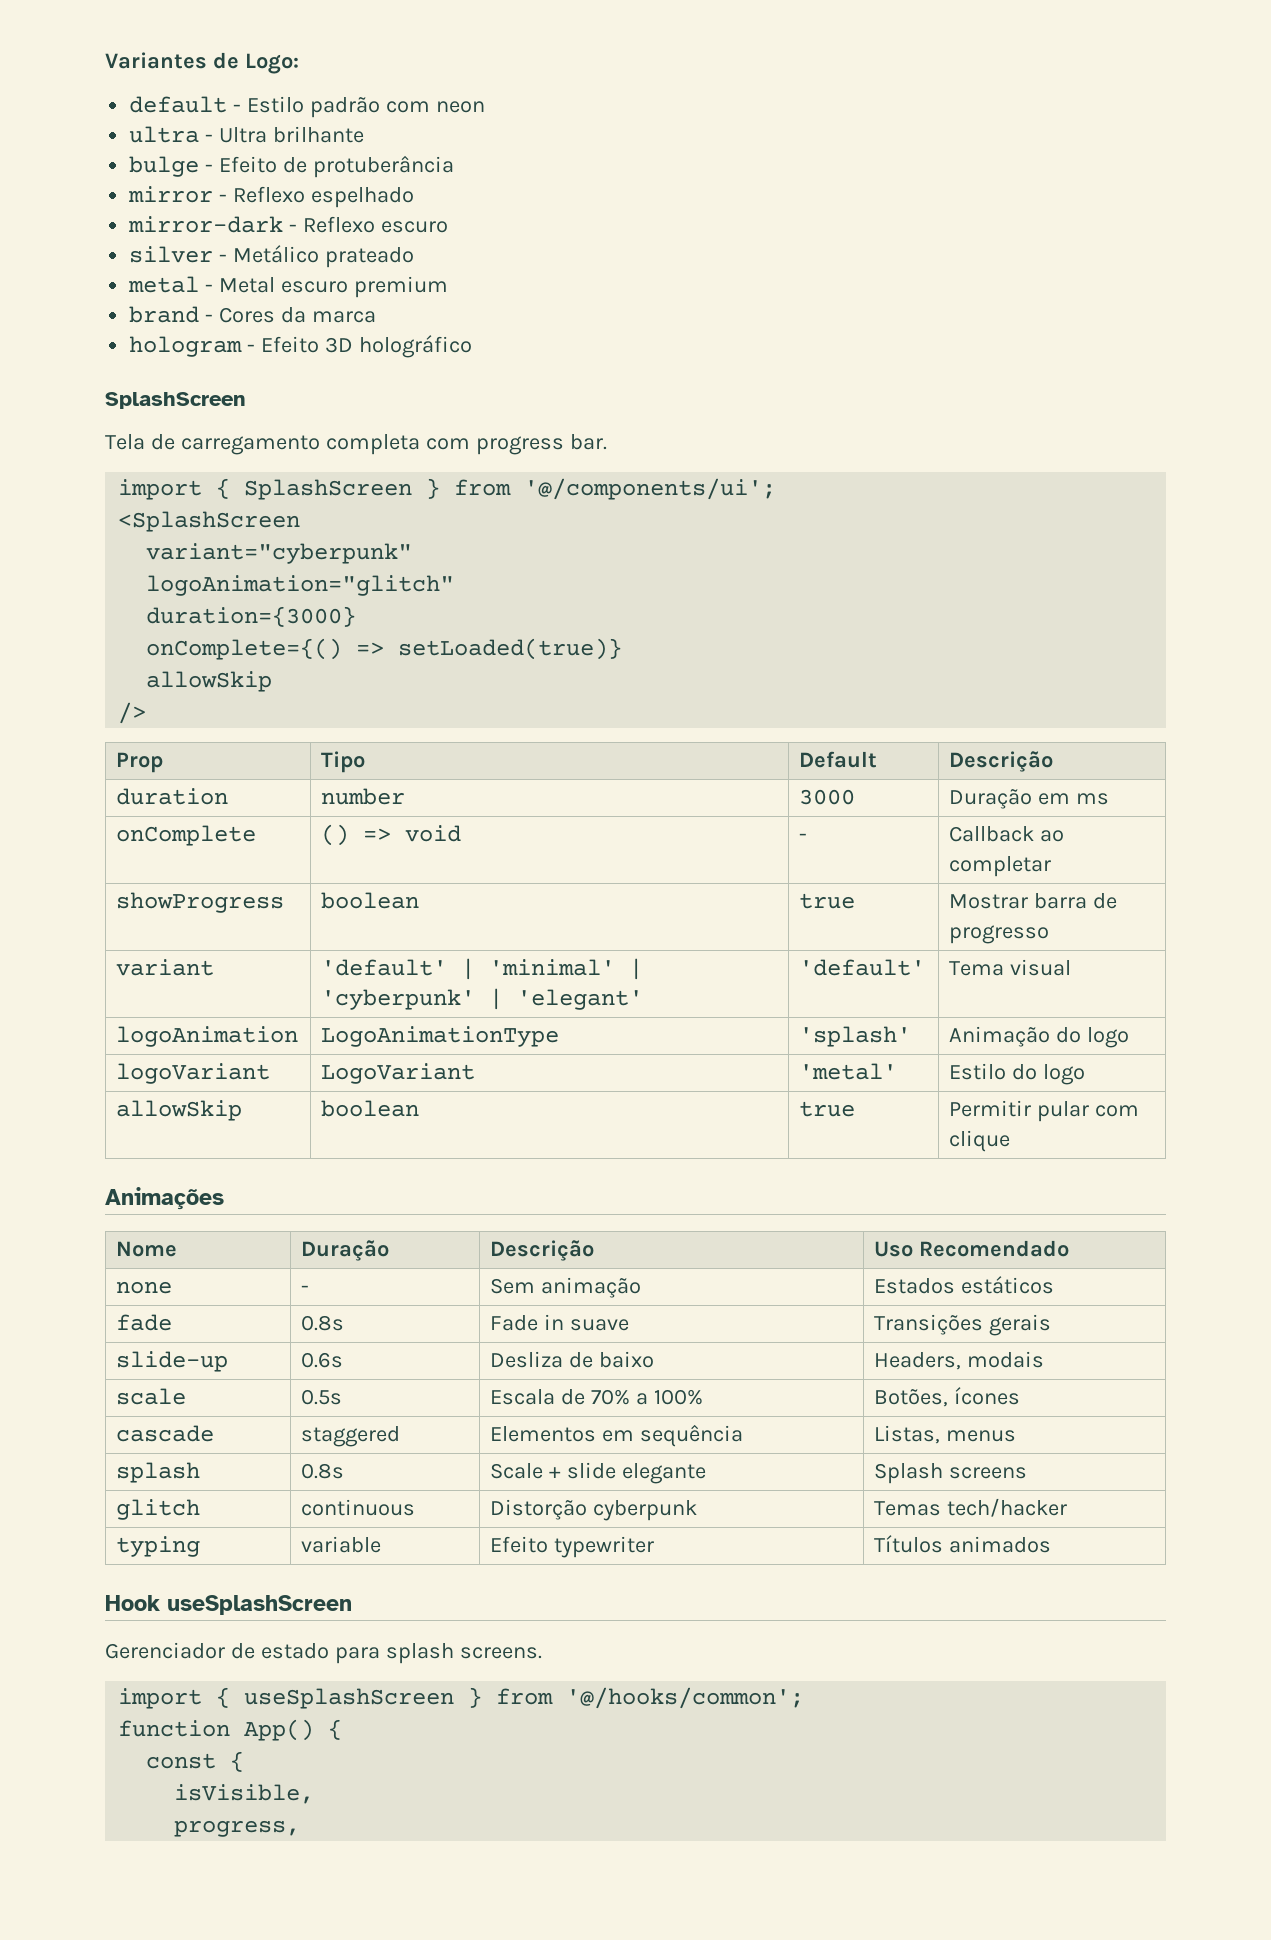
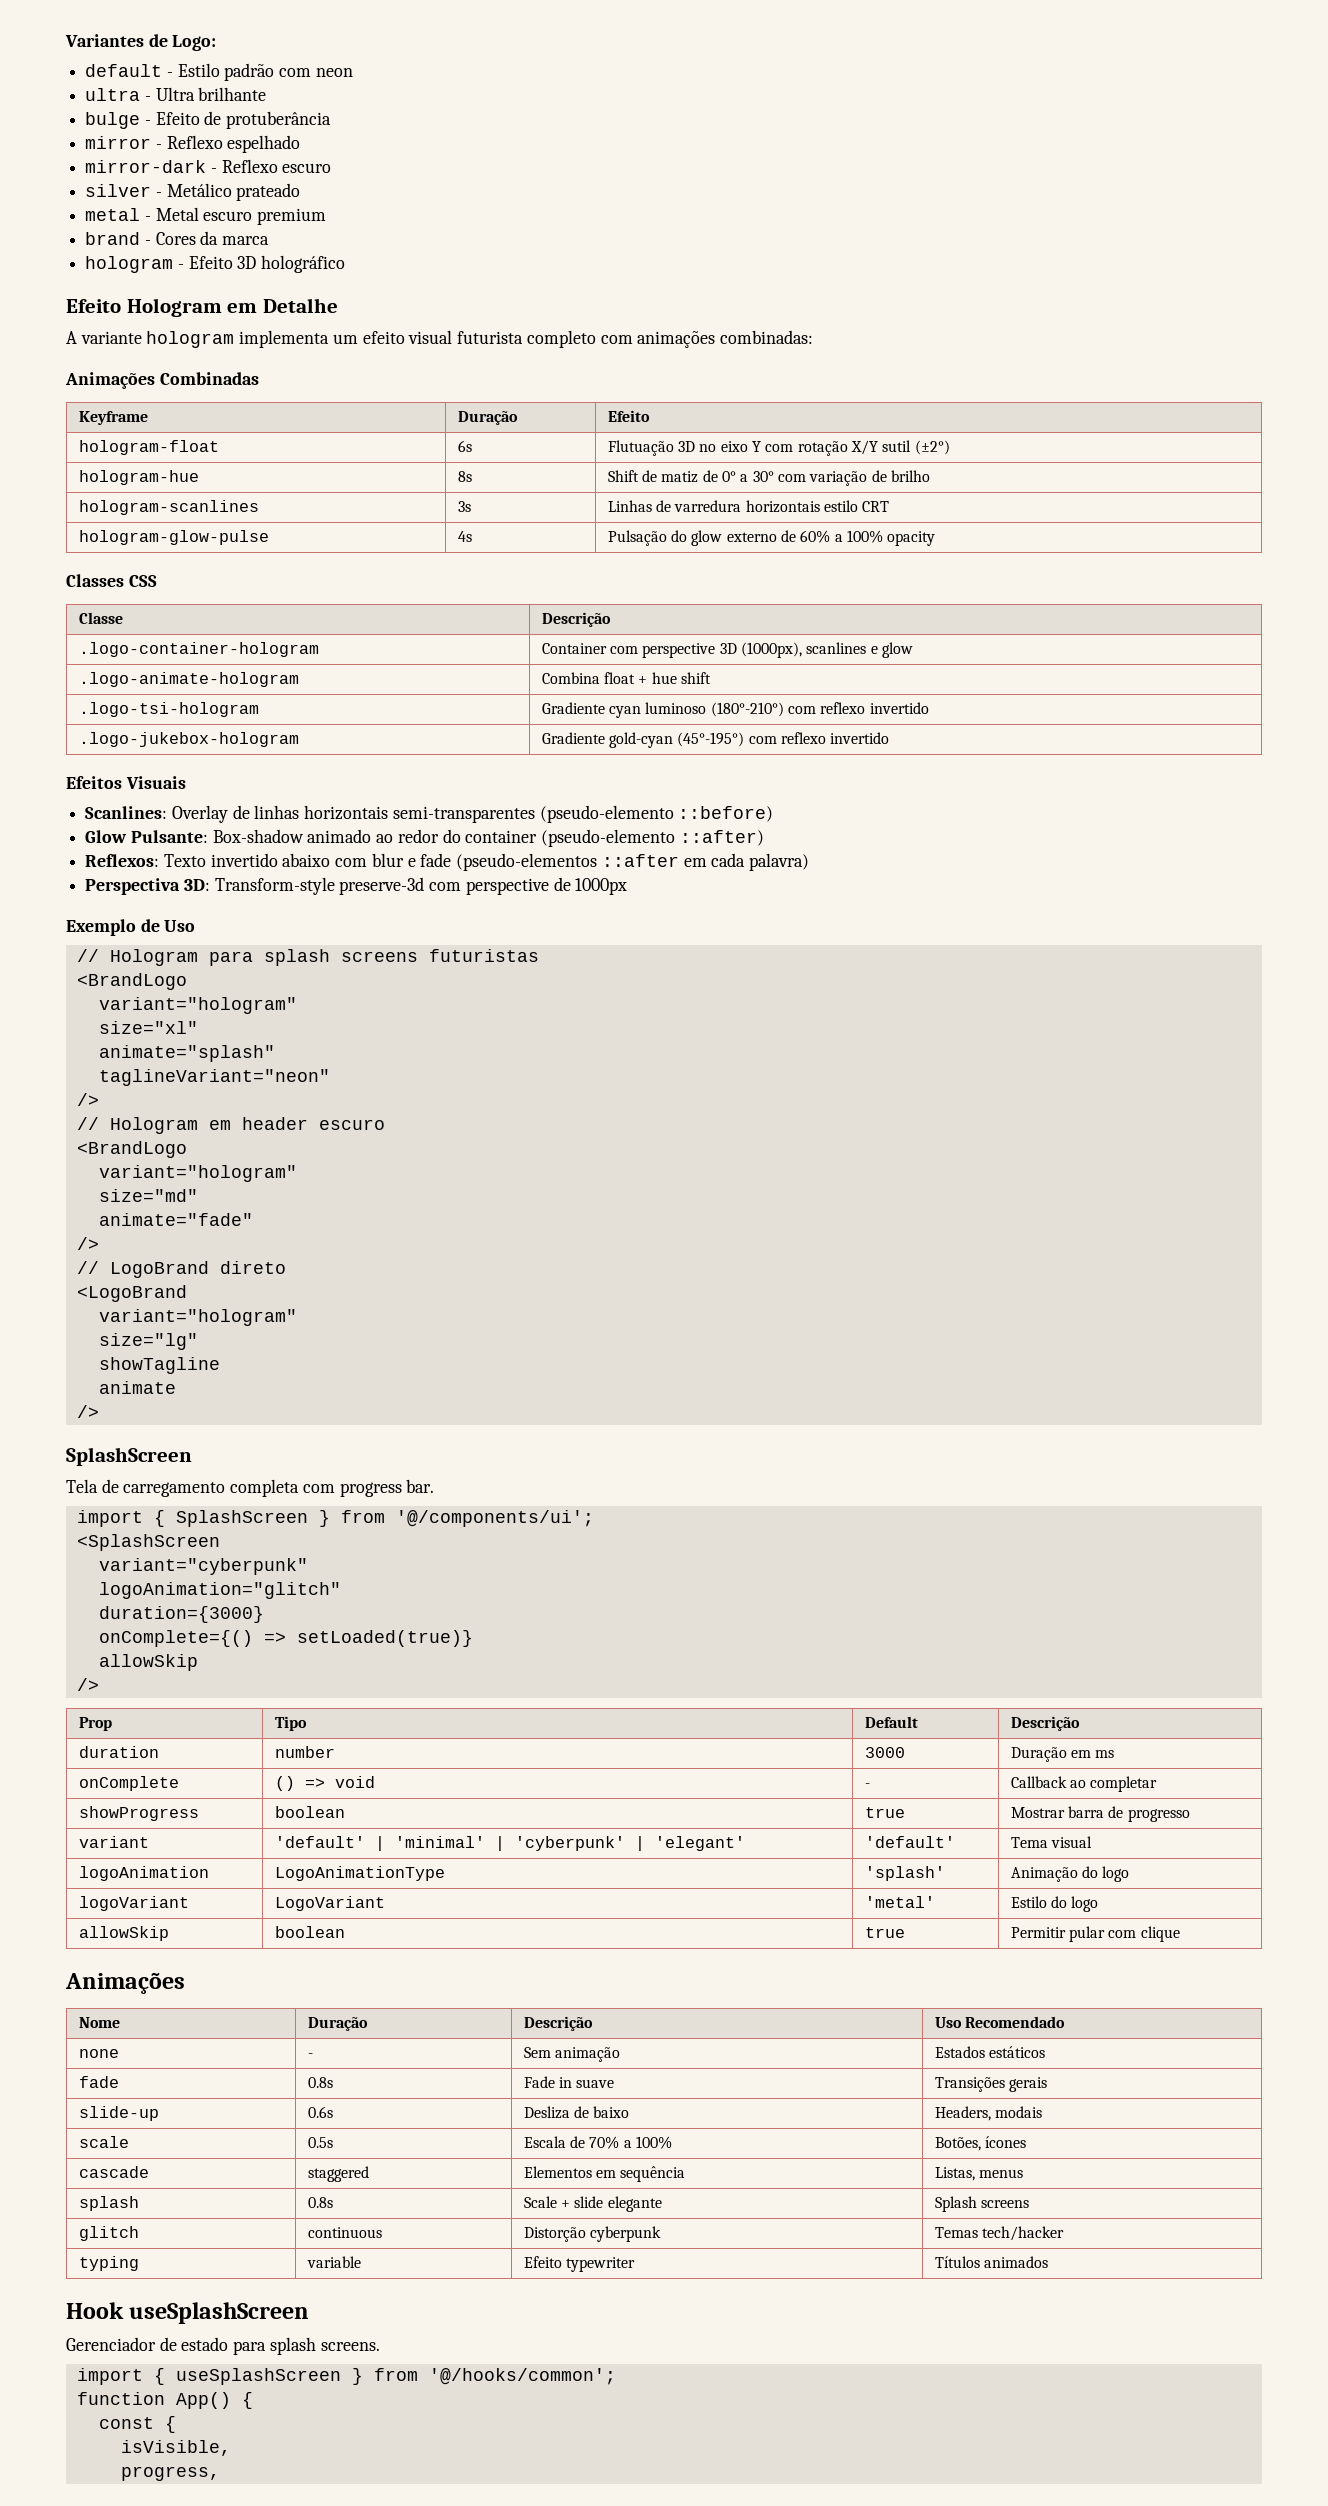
+ Efeito Hologram em Detalhe
+ A variante hologram implementa um efeito visual futurista completo com animações combinadas:
+ Animações Combinadas
+ Keyframe | Duração | Efeito
+ hologram-float | 6s | Flutuação 3D no eixo Y com rotação X/Y sutil (±2°)
+ hologram-hue | 8s | Shift de matiz de 0° a 30° com variação de brilho
+ hologram-scanlines | 3s | Linhas de varredura horizontais estilo CRT
+ hologram-glow-pulse | 4s | Pulsação do glow externo de 60% a 100% opacity
+ Classes CSS
+ Classe | Descrição
+ .logo-container-hologram | Container com perspective 3D (1000px), scanlines e glow
+ .logo-animate-hologram | Combina float + hue shift
+ .logo-tsi-hologram | Gradiente cyan luminoso (180°-210°) com reflexo invertido
+ .logo-jukebox-hologram | Gradiente gold-cyan (45°-195°) com reflexo invertido
+ Efeitos Visuais
+ Scanlines: Overlay de linhas horizontais semi-transparentes (pseudo-elemento ::before)
+ Glow Pulsante: Box-shadow animado ao redor do container (pseudo-elemento ::after)
+ Reflexos: Texto invertido abaixo com blur e fade (pseudo-elementos ::after em cada palavra)
+ Perspectiva 3D: Transform-style preserve-3d com perspective de 1000px
+ Exemplo de Uso
+ // Hologram para splash screens futuristas
+ <BrandLogo
+ variant="hologram"
+ size="xl"
+ animate="splash"
+ taglineVariant="neon"
+ />
+ // Hologram em header escuro
+ <BrandLogo
+ variant="hologram"
+ size="md"
+ animate="fade"
+ />
+ // LogoBrand direto
+ <LogoBrand
+ variant="hologram"
+ size="lg"
+ showTagline
+ animate
+ />

